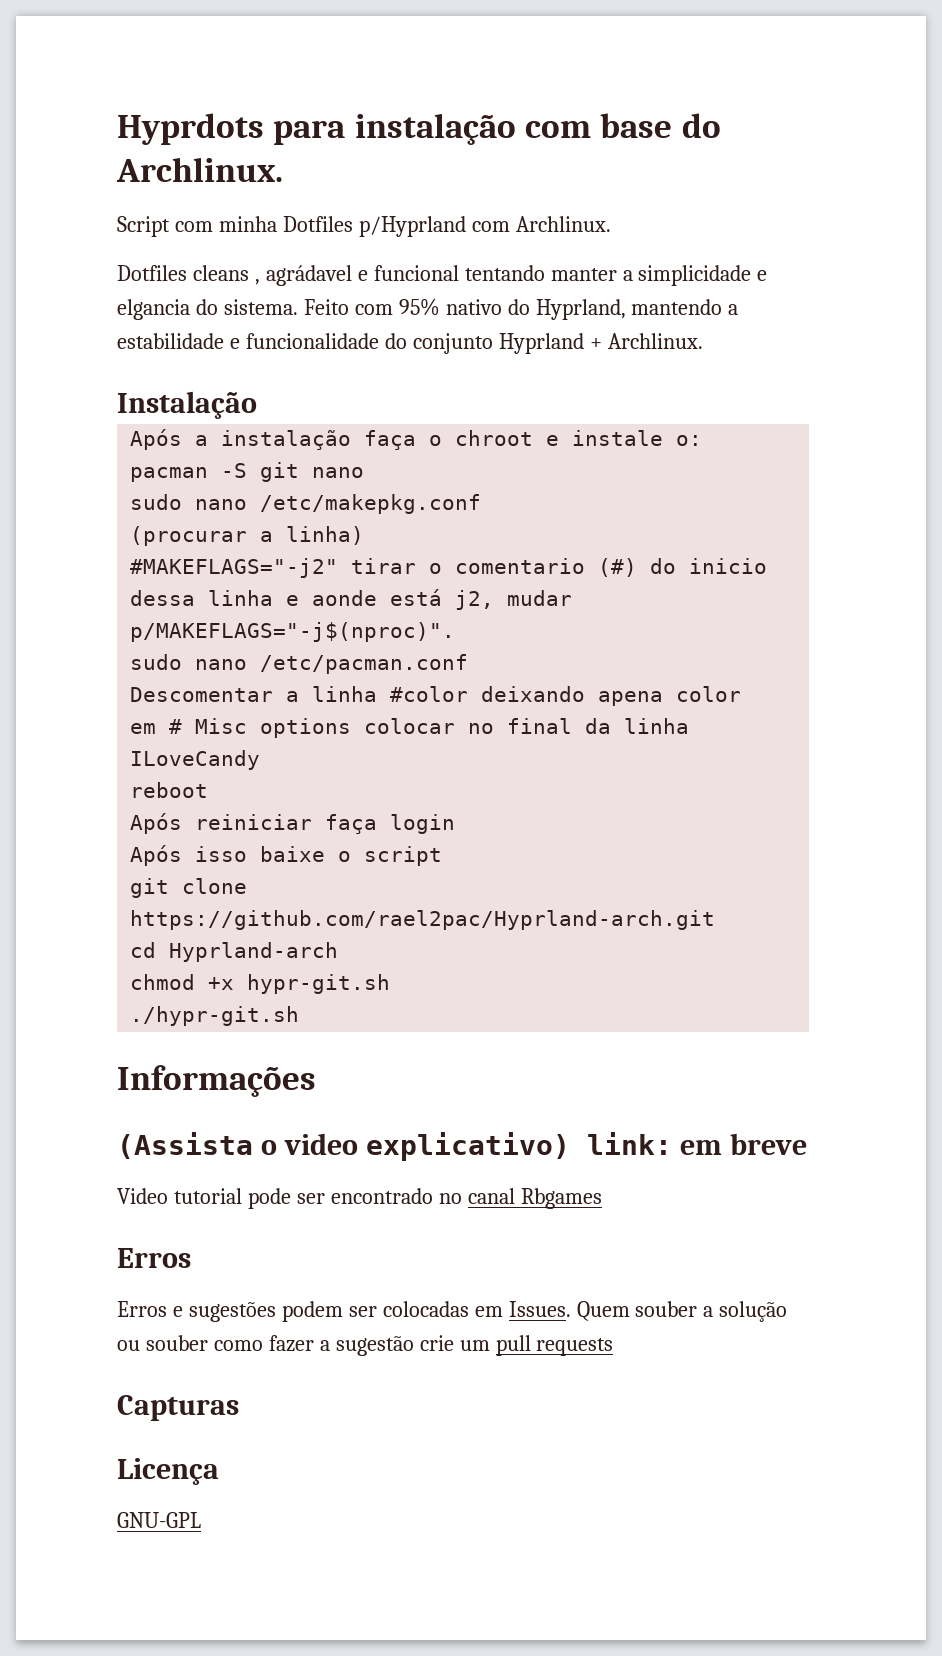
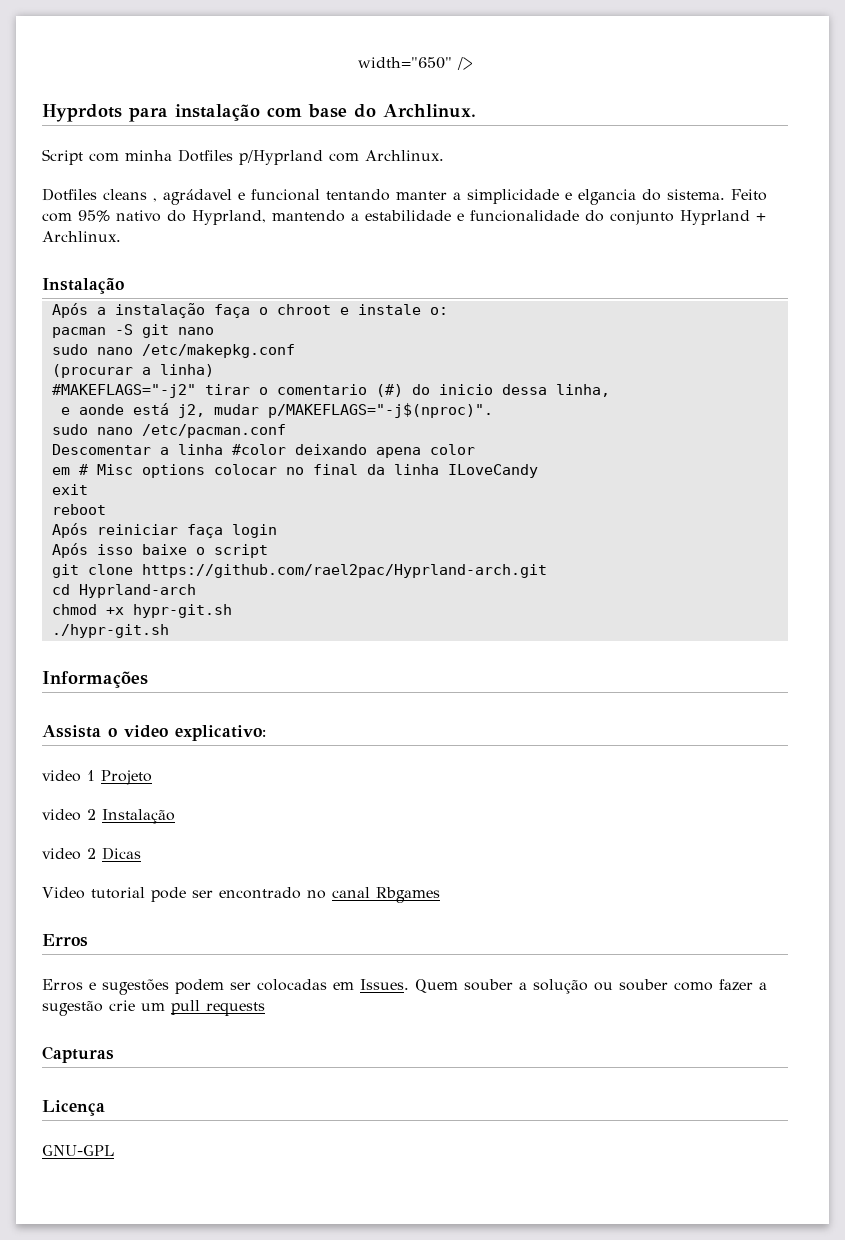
+ width="650" />
- #MAKEFLAGS="-j2" tirar o comentario (#) do inicio dessa linha e aonde está j2, mudar p/MAKEFLAGS="-j$(nproc)".
+ #MAKEFLAGS="-j2" tirar o comentario (#) do inicio dessa linha,
+ e aonde está j2, mudar p/MAKEFLAGS="-j$(nproc)".
+ exit
- (Assista o video explicativo) link: em breve
+ Assista o video explicativo:
+ video 1 Projeto
+ video 2 Instalação
+ video 2 Dicas

